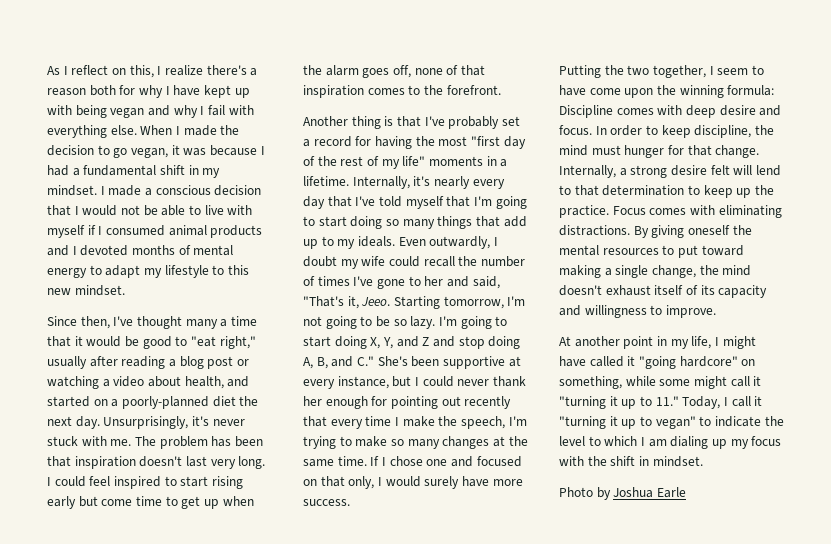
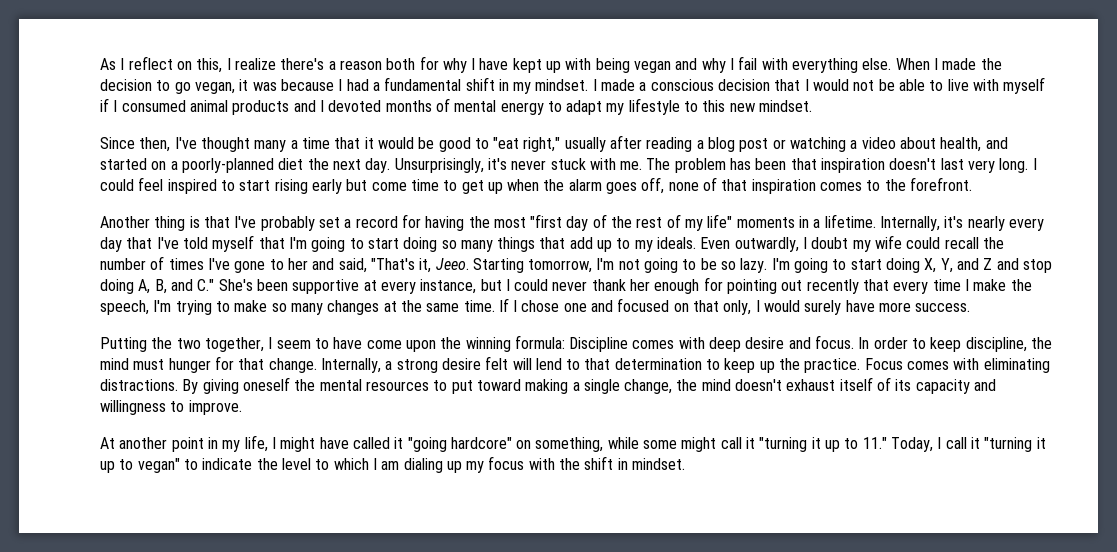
- Photo by Joshua Earle

